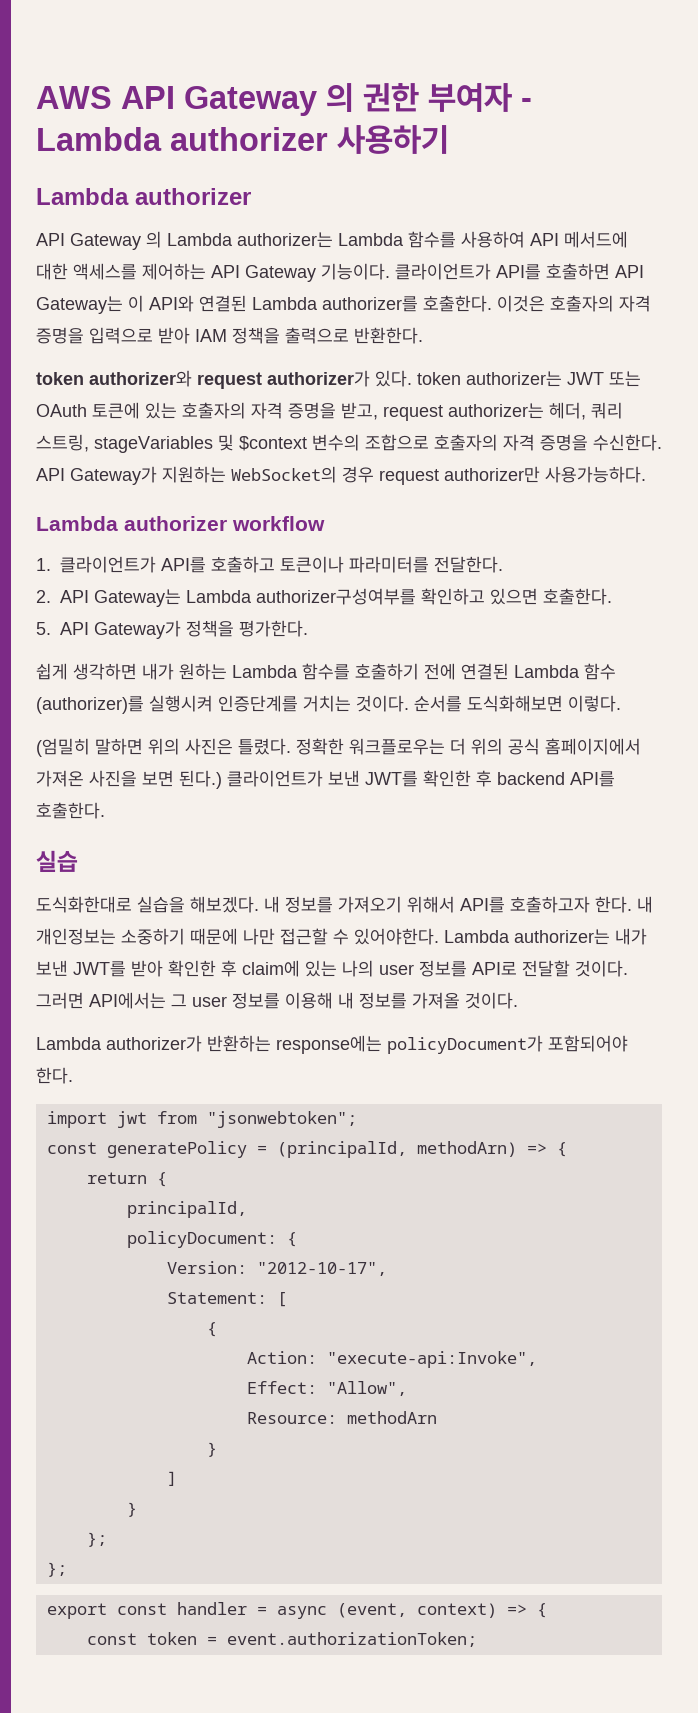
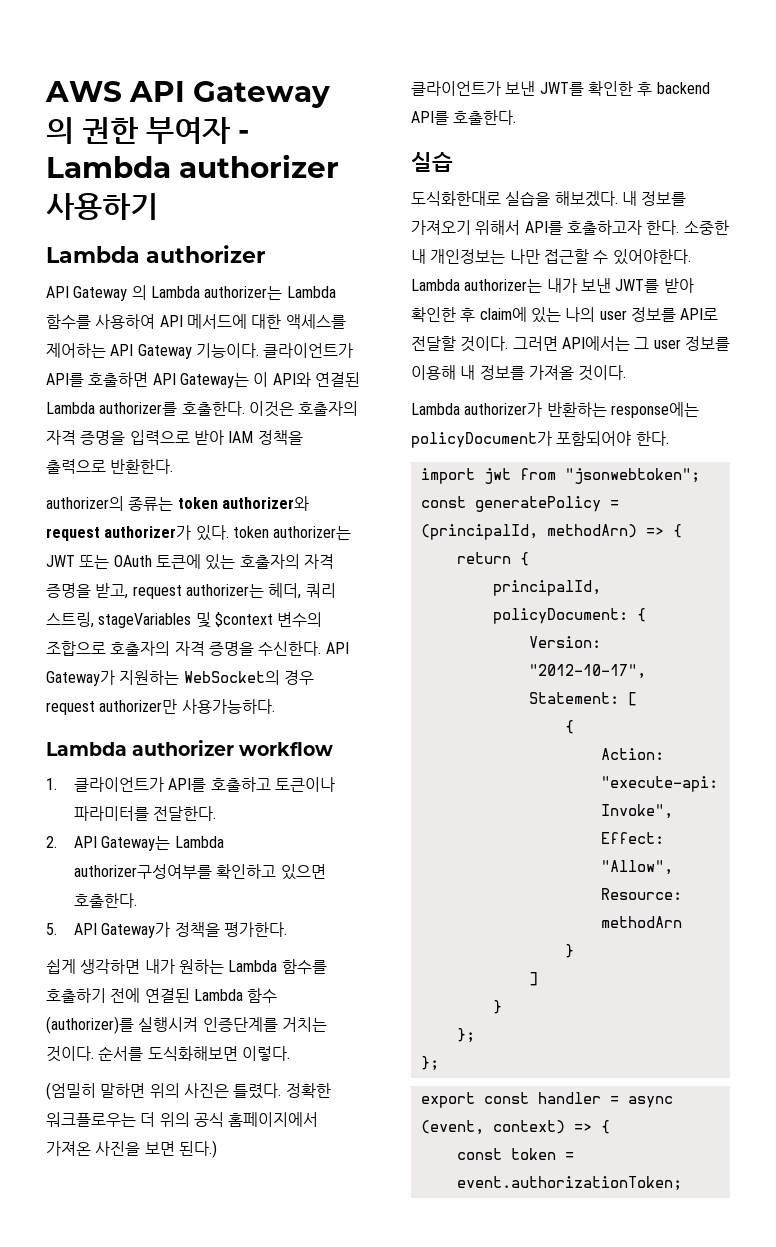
- token authorizer와 request authorizer가 있다. token authorizer는 JWT 또는 OAuth 토큰에 있는 호출자의 자격 증명을 받고, request authorizer는 헤더, 쿼리 스트링, stageVariables 및 $context 변수의 조합으로 호출자의 자격 증명을 수신한다.
+ authorizer의 종류는 token authorizer와 request authorizer가 있다. token authorizer는 JWT 또는 OAuth 토큰에 있는 호출자의 자격 증명을 받고, request authorizer는 헤더, 쿼리 스트링, stageVariables 및 $context 변수의 조합으로 호출자의 자격 증명을 수신한다.
- 정확한 워크플로우는 더 위의 공식 홈페이지에서 가져온 사진을 보면 된다.) 클라이언트가 보낸 JWT를 확인한 후 backend API를 호출한다.
+ 정확한 워크플로우는 더 위의 공식 홈페이지에서 가져온 사진을 보면 된다.)
+ 클라이언트가 보낸 JWT를 확인한 후 backend API를 호출한다.
- 내 개인정보는 소중하기 때문에 나만 접근할 수 있어야한다.
+ 소중한 내 개인정보는 나만 접근할 수 있어야한다.

